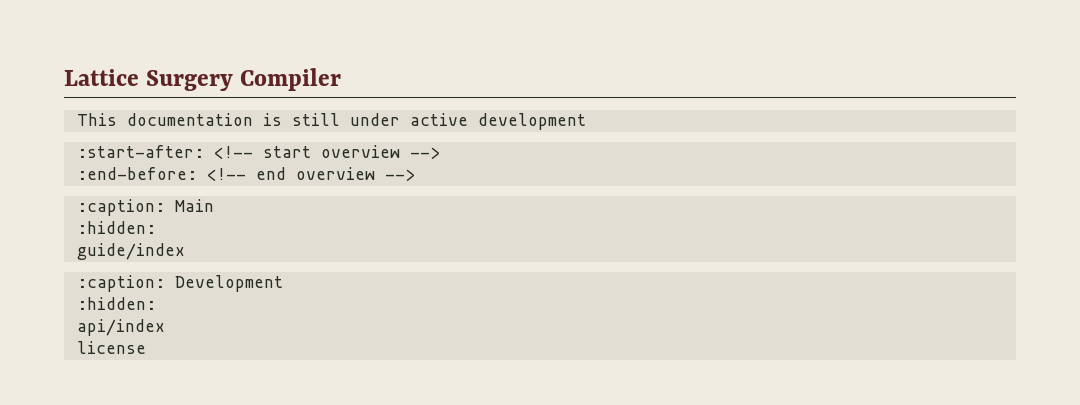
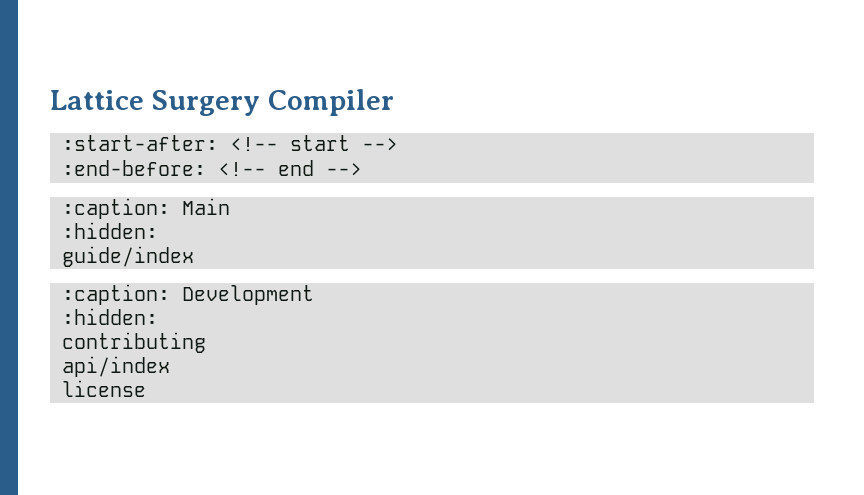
- This documentation is still under active development
- :start-after: <!-- start overview -->
+ :start-after: <!-- start -->
- :end-before: <!-- end overview -->
+ :end-before: <!-- end -->
+ contributing

